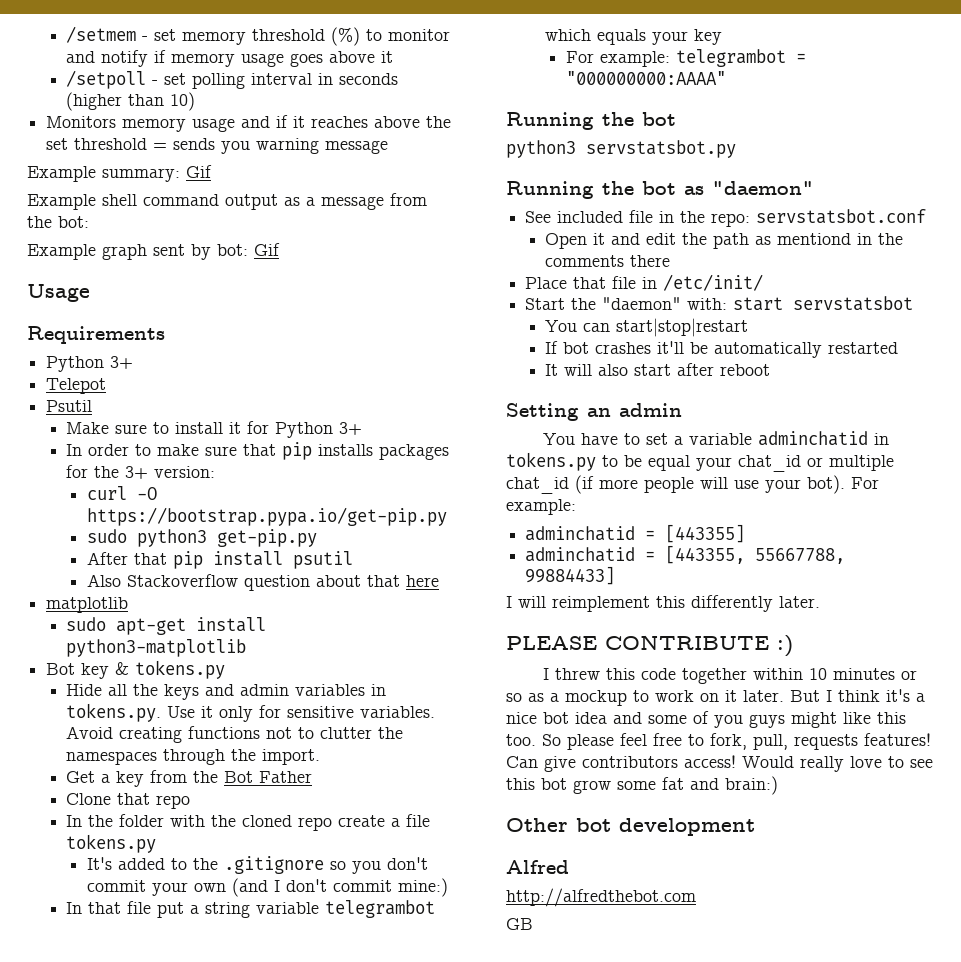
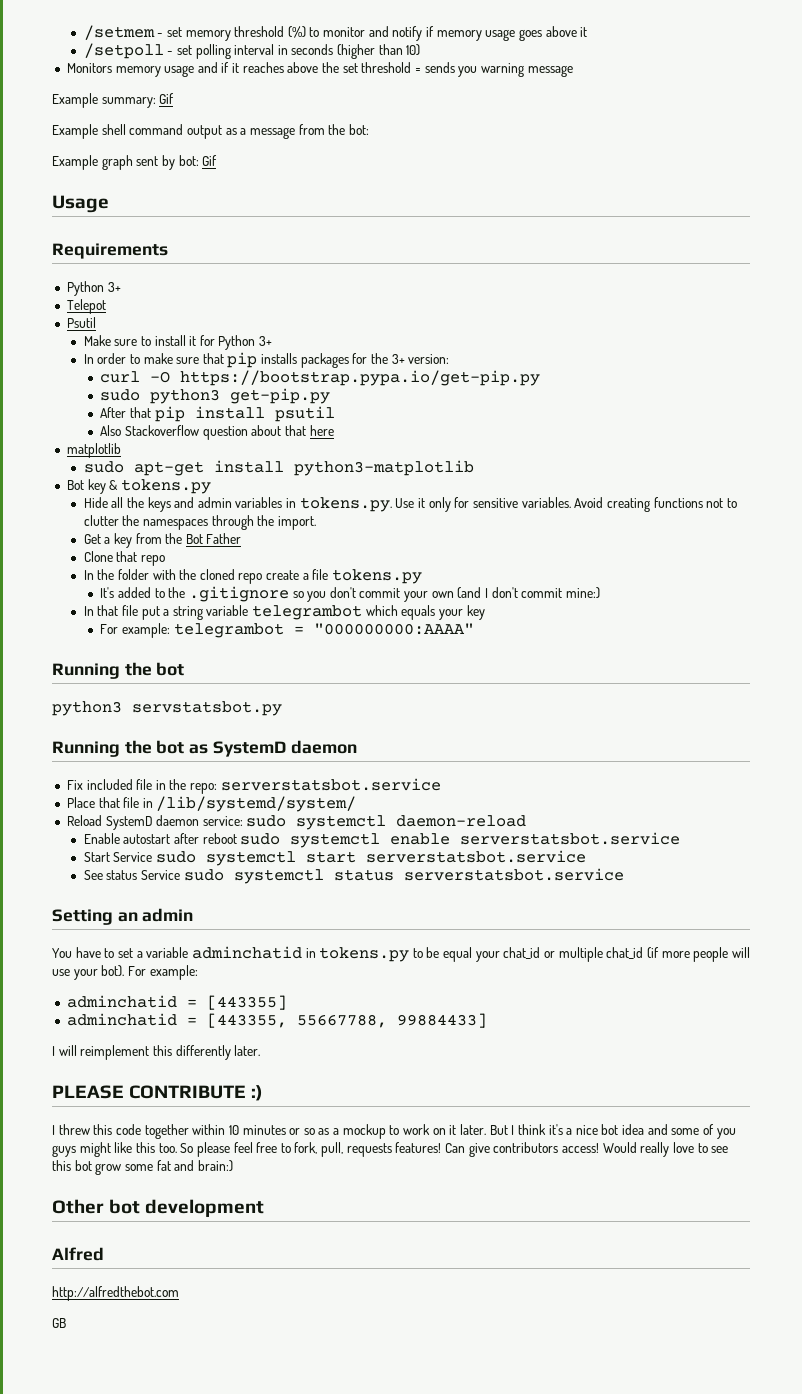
- Running the bot as "daemon"
- See included file in the repo: servstatsbot.conf
- Open it and edit the path as mentiond in the comments there
- Place that file in /etc/init/
- Start the "daemon" with: start servstatsbot
- You can start|stop|restart
- If bot crashes it'll be automatically restarted
- It will also start after reboot
+ Running the bot as SystemD daemon
+ Fix included file in the repo: serverstatsbot.service
+ Place that file in /lib/systemd/system/
+ Reload SystemD daemon service: sudo systemctl daemon-reload
+ Enable autostart after reboot sudo systemctl enable serverstatsbot.service
+ Start Service sudo systemctl start serverstatsbot.service
+ See status Service sudo systemctl status serverstatsbot.service

